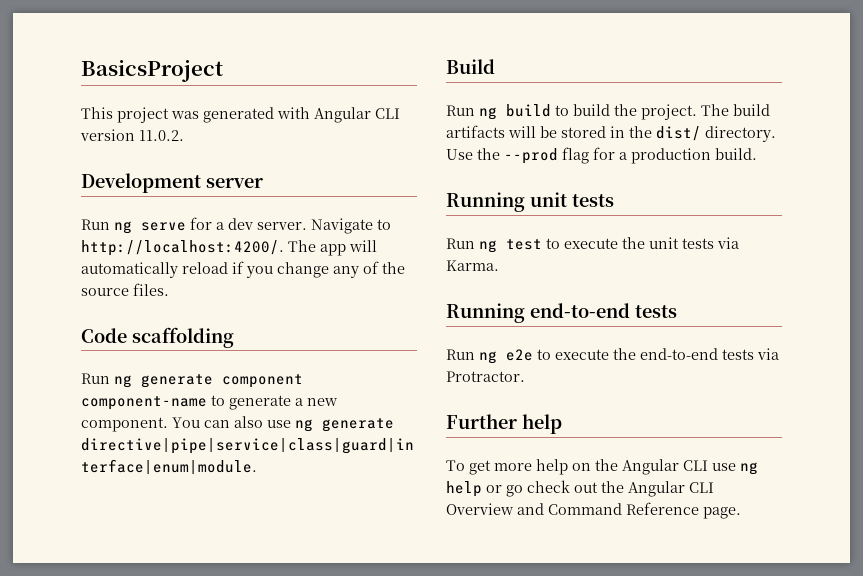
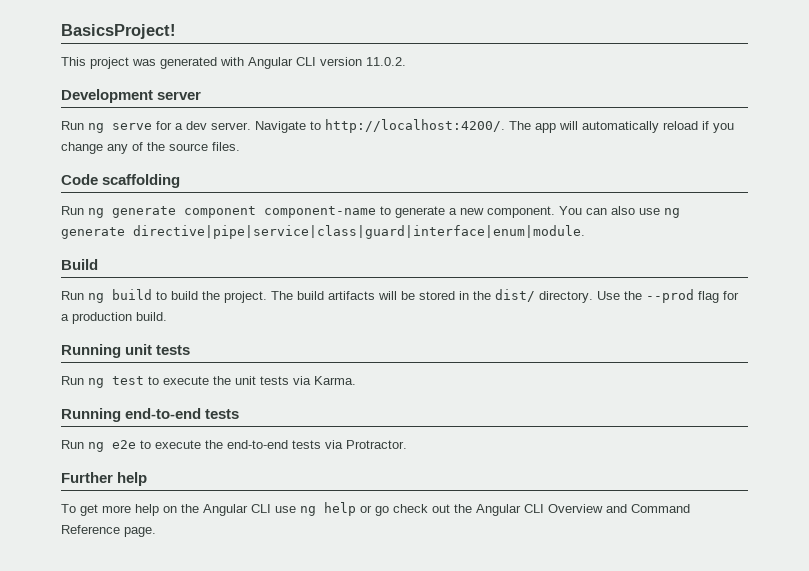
- BasicsProject
+ BasicsProject!

